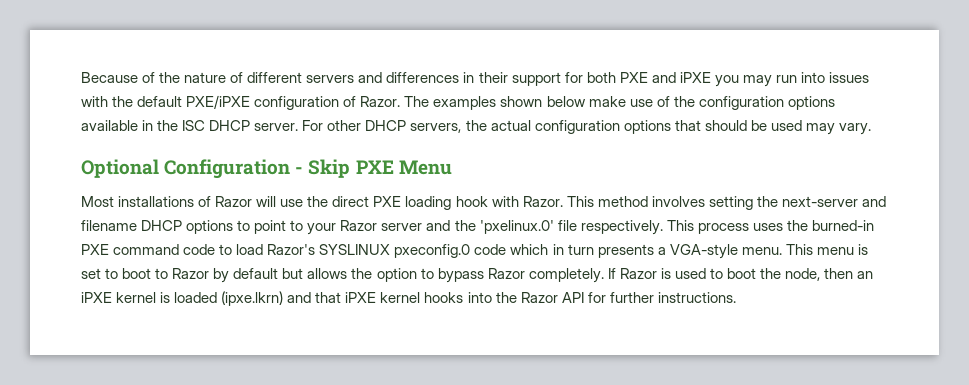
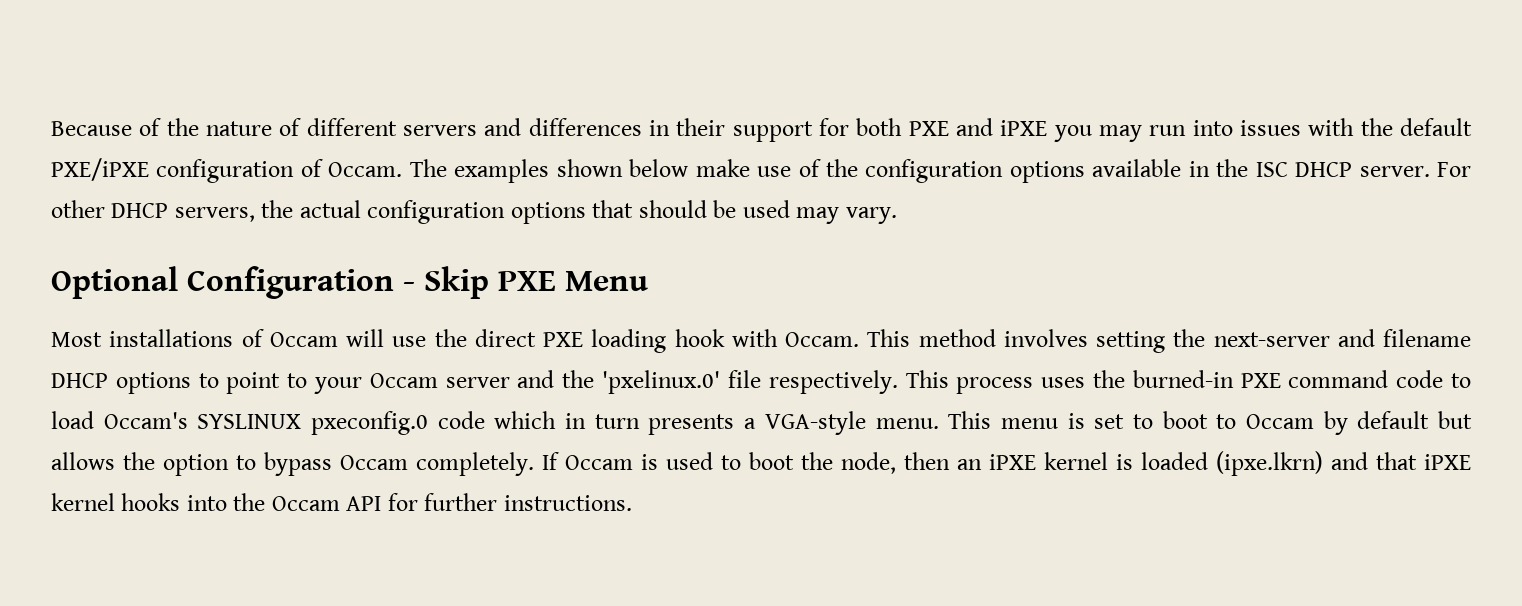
- Because of the nature of different servers and differences in their support for both PXE and iPXE you may run into issues with the default PXE/iPXE configuration of Razor.
+ Because of the nature of different servers and differences in their support for both PXE and iPXE you may run into issues with the default PXE/iPXE configuration of Occam.
- Most installations of Razor will use the direct PXE loading hook with Razor.
+ Most installations of Occam will use the direct PXE loading hook with Occam.
- This method involves setting the next-server and filename DHCP options to point to your Razor server and the 'pxelinux.0' file respectively.
+ This method involves setting the next-server and filename DHCP options to point to your Occam server and the 'pxelinux.0' file respectively.
- This process uses the burned-in PXE command code to load Razor's SYSLINUX pxeconfig.0 code which in turn presents a VGA-style menu.
+ This process uses the burned-in PXE command code to load Occam's SYSLINUX pxeconfig.0 code which in turn presents a VGA-style menu.
- This menu is set to boot to Razor by default but allows the option to bypass Razor completely.
+ This menu is set to boot to Occam by default but allows the option to bypass Occam completely.
- If Razor is used to boot the node, then an iPXE kernel is loaded (ipxe.lkrn) and that iPXE kernel hooks into the Razor API for further instructions.
+ If Occam is used to boot the node, then an iPXE kernel is loaded (ipxe.lkrn) and that iPXE kernel hooks into the Occam API for further instructions.

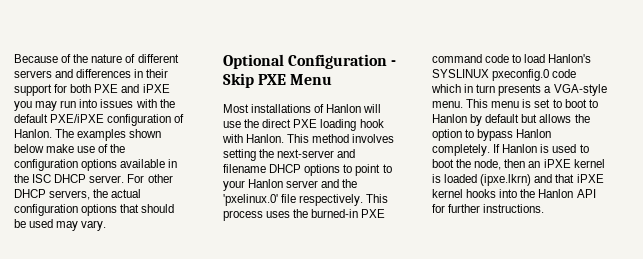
- Because of the nature of different servers and differences in their support for both PXE and iPXE you may run into issues with the default PXE/iPXE configuration of Occam.
+ Because of the nature of different servers and differences in their support for both PXE and iPXE you may run into issues with the default PXE/iPXE configuration of Hanlon.
- Most installations of Occam will use the direct PXE loading hook with Occam.
+ Most installations of Hanlon will use the direct PXE loading hook with Hanlon.
- This method involves setting the next-server and filename DHCP options to point to your Occam server and the 'pxelinux.0' file respectively.
+ This method involves setting the next-server and filename DHCP options to point to your Hanlon server and the 'pxelinux.0' file respectively.
- This process uses the burned-in PXE command code to load Occam's SYSLINUX pxeconfig.0 code which in turn presents a VGA-style menu.
+ This process uses the burned-in PXE command code to load Hanlon's SYSLINUX pxeconfig.0 code which in turn presents a VGA-style menu.
- This menu is set to boot to Occam by default but allows the option to bypass Occam completely.
+ This menu is set to boot to Hanlon by default but allows the option to bypass Hanlon completely.
- If Occam is used to boot the node, then an iPXE kernel is loaded (ipxe.lkrn) and that iPXE kernel hooks into the Occam API for further instructions.
+ If Hanlon is used to boot the node, then an iPXE kernel is loaded (ipxe.lkrn) and that iPXE kernel hooks into the Hanlon API for further instructions.

